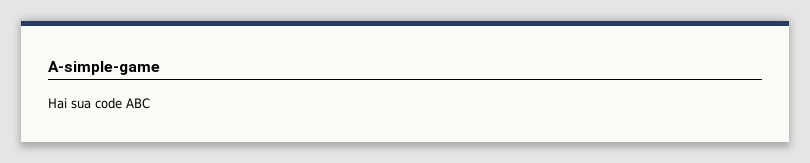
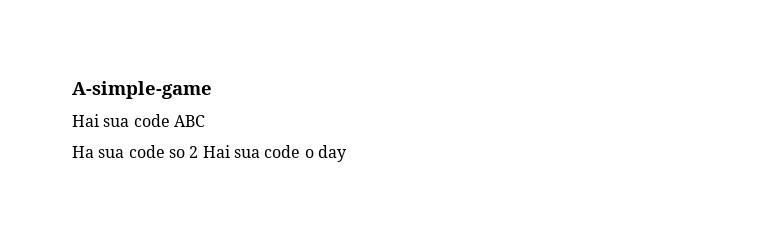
+ Ha sua code so 2 Hai sua code o day

